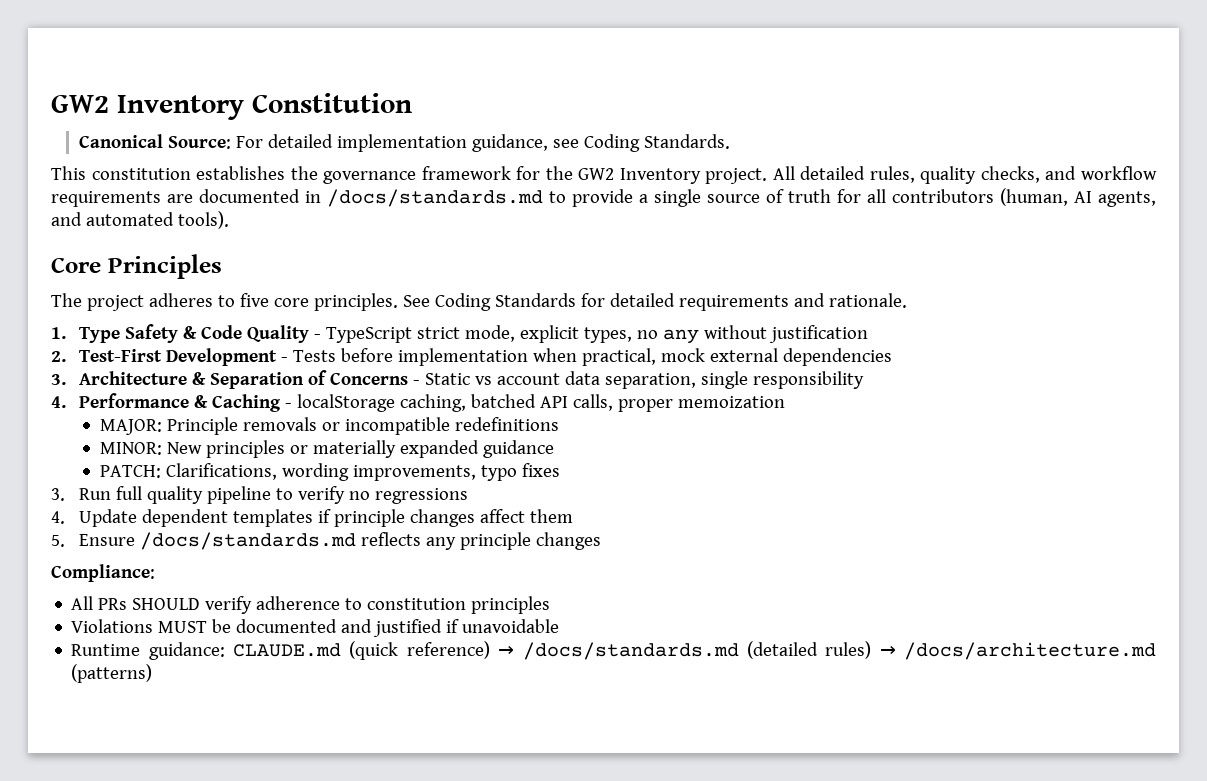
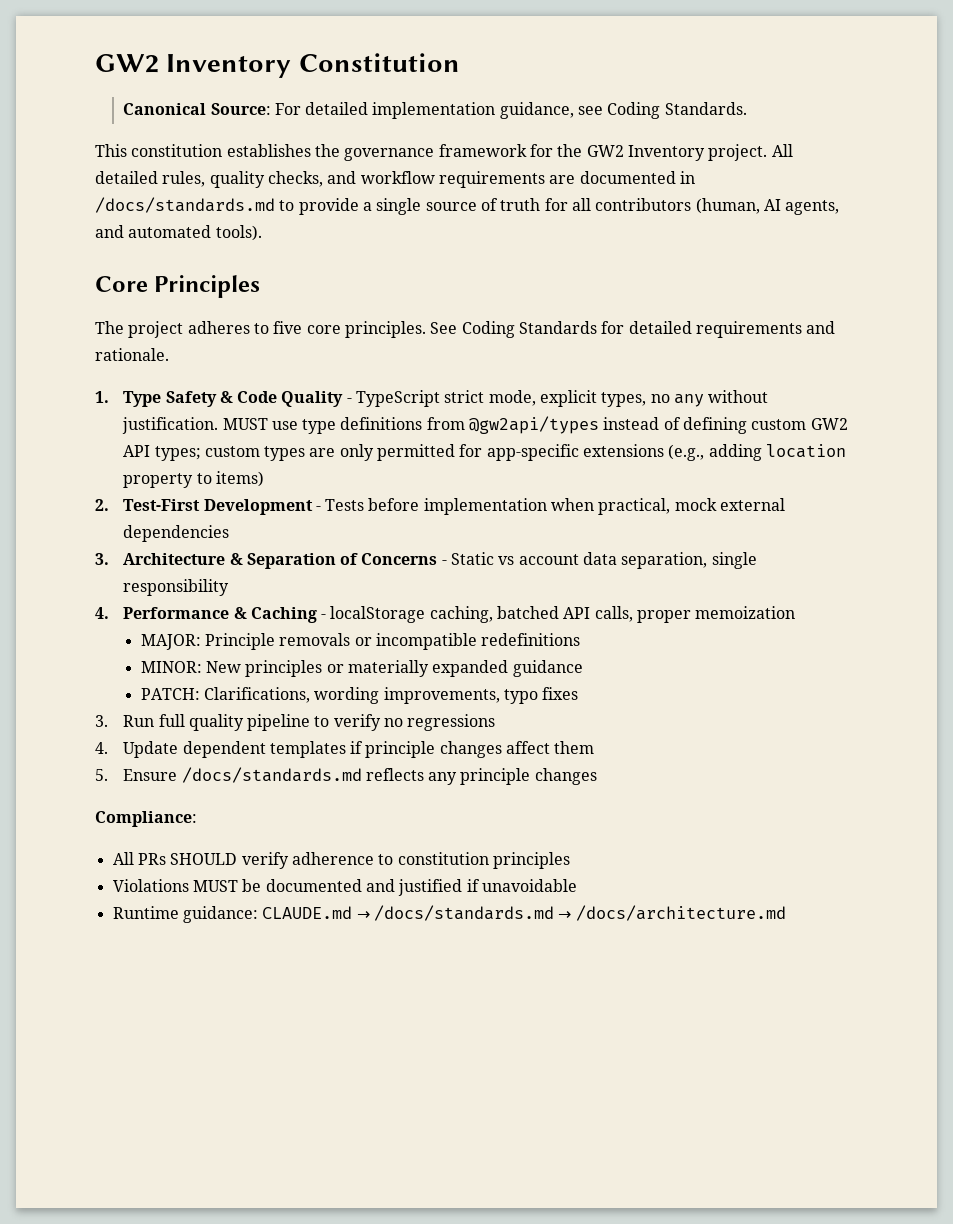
- 1. Type Safety & Code Quality - TypeScript strict mode, explicit types, no any without justification
+ 1. Type Safety & Code Quality - TypeScript strict mode, explicit types, no any without justification. MUST use type definitions from @gw2api/types instead of defining custom GW2 API types; custom types are only permitted for app-specific extensions (e.g., adding location property to items)
- Runtime guidance: CLAUDE.md (quick reference) → /docs/standards.md (detailed rules) → /docs/architecture.md (patterns)
+ Runtime guidance: CLAUDE.md → /docs/standards.md → /docs/architecture.md

